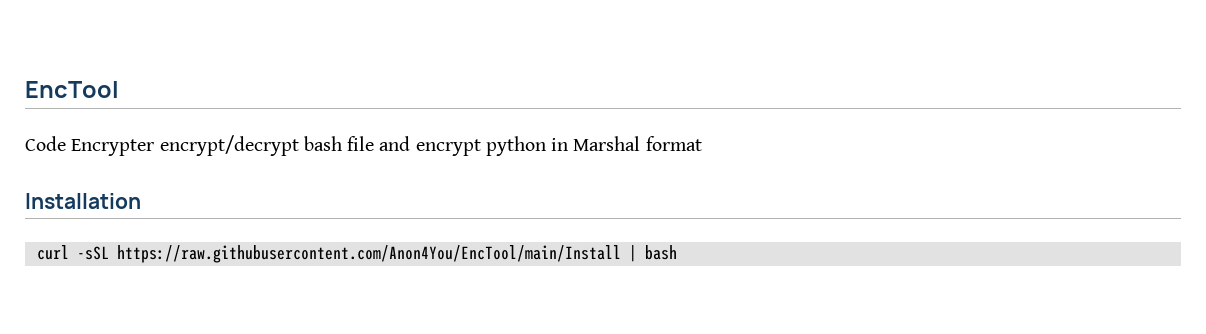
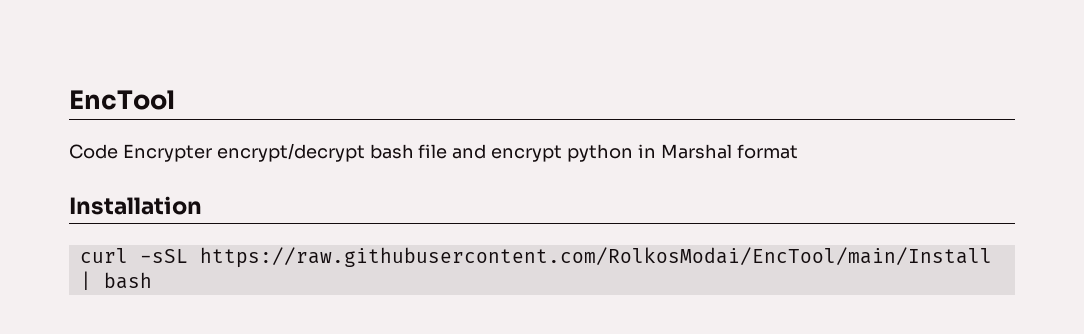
- curl -sSL https://raw.githubusercontent.com/Anon4You/EncTool/main/Install | bash
+ curl -sSL https://raw.githubusercontent.com/RolkosModai/EncTool/main/Install | bash

